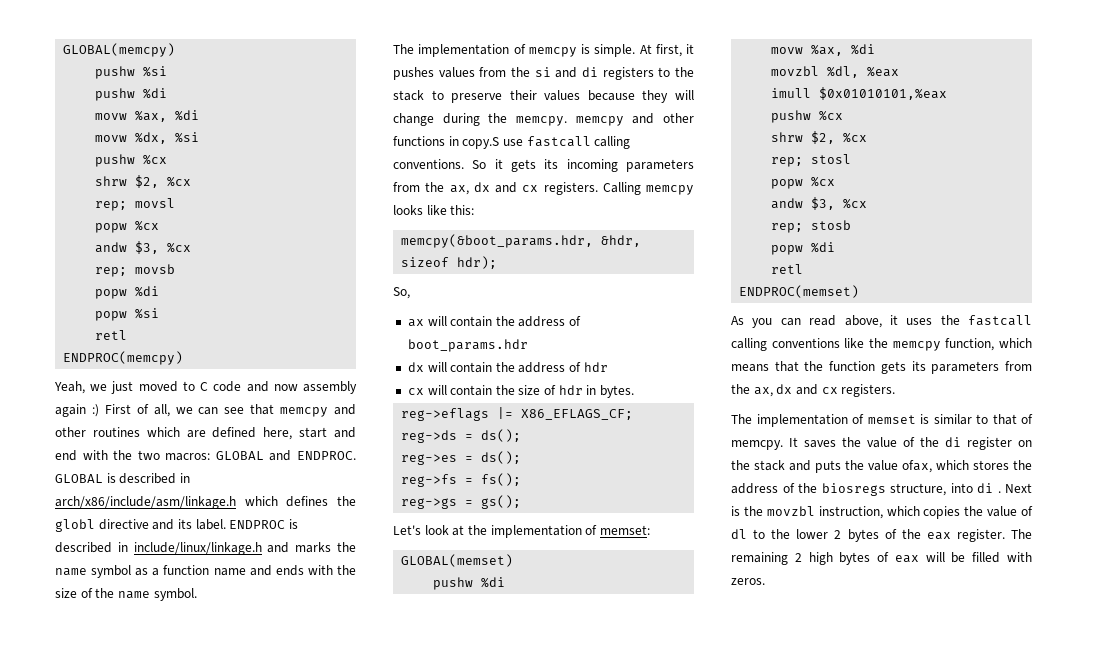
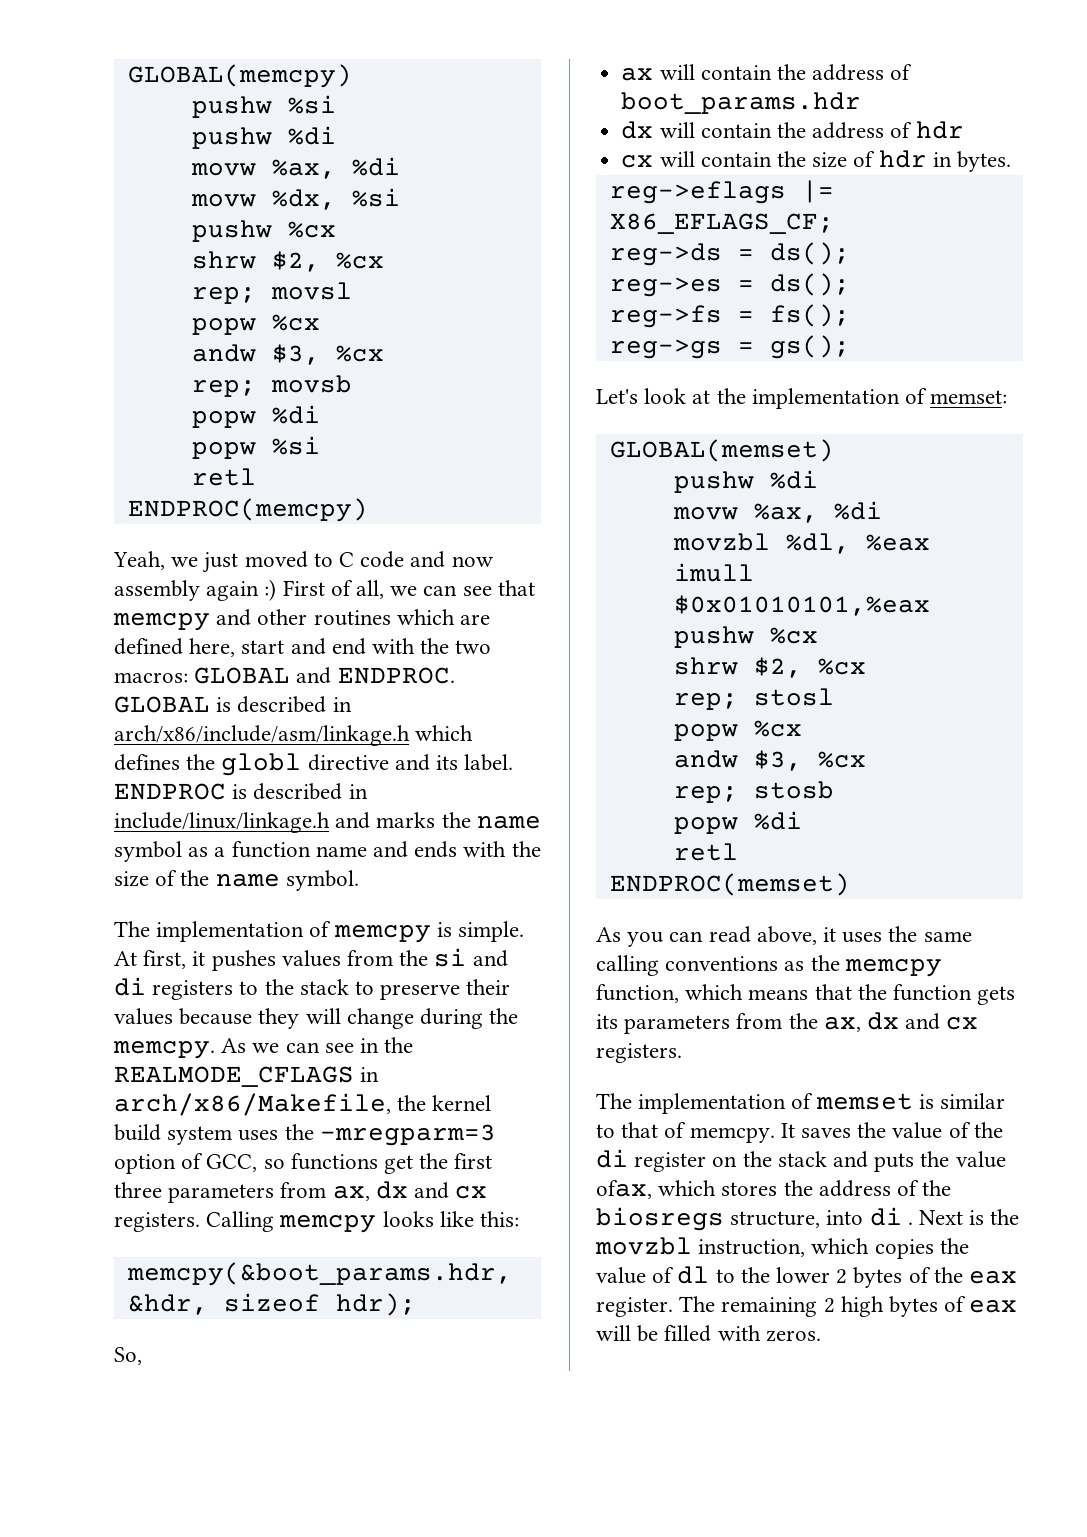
- At first, it pushes values from the si and di registers to the stack to preserve their values because they will change during the memcpy. memcpy and other functions in copy.S use fastcall calling conventions. So it gets its incoming parameters from the ax, dx and cx registers.
+ At first, it pushes values from the si and di registers to the stack to preserve their values because they will change during the memcpy. As we can see in the REALMODE_CFLAGS in arch/x86/Makefile, the kernel build system uses the -mregparm=3 option of GCC, so functions get the first three parameters from ax, dx and cx registers.
- As you can read above, it uses the fastcall calling conventions like the memcpy function, which means that the function gets its parameters from the ax, dx and cx registers.
+ As you can read above, it uses the same calling conventions as the memcpy function, which means that the function gets its parameters from the ax, dx and cx registers.

